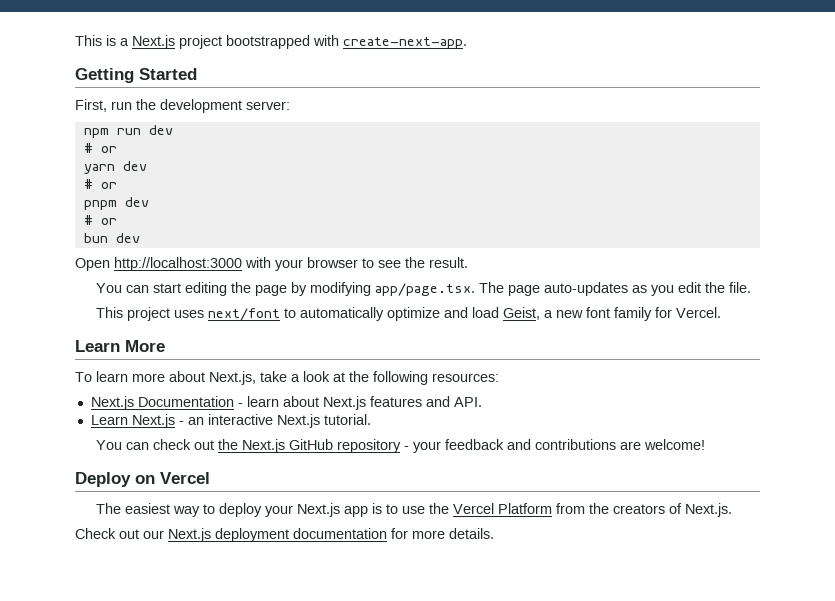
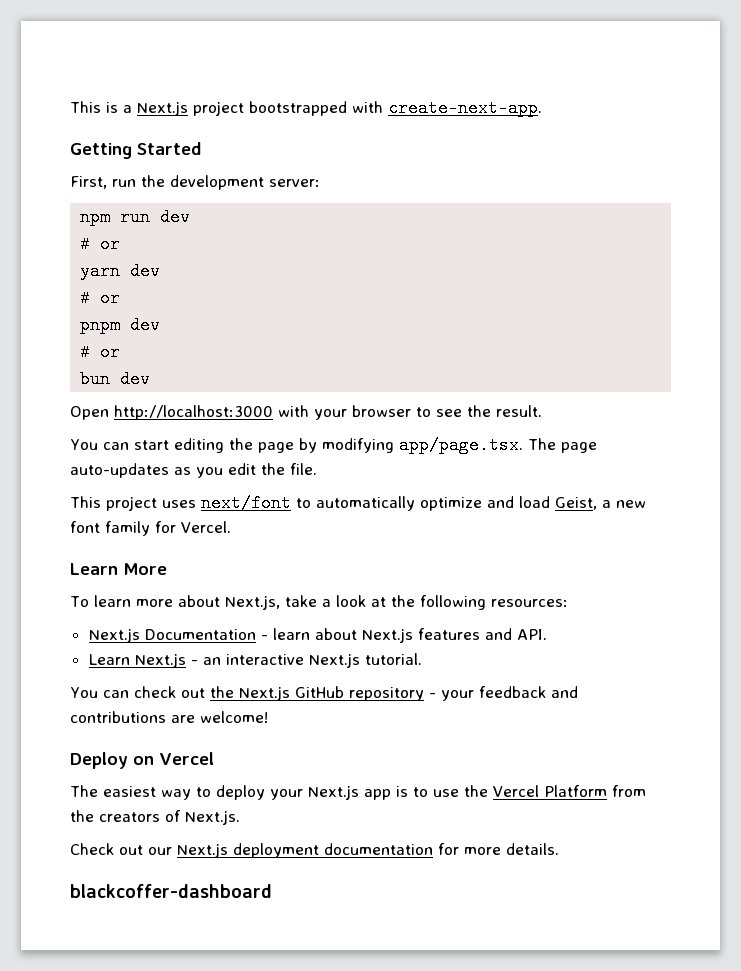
+ blackcoffer-dashboard

